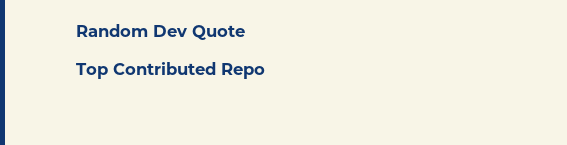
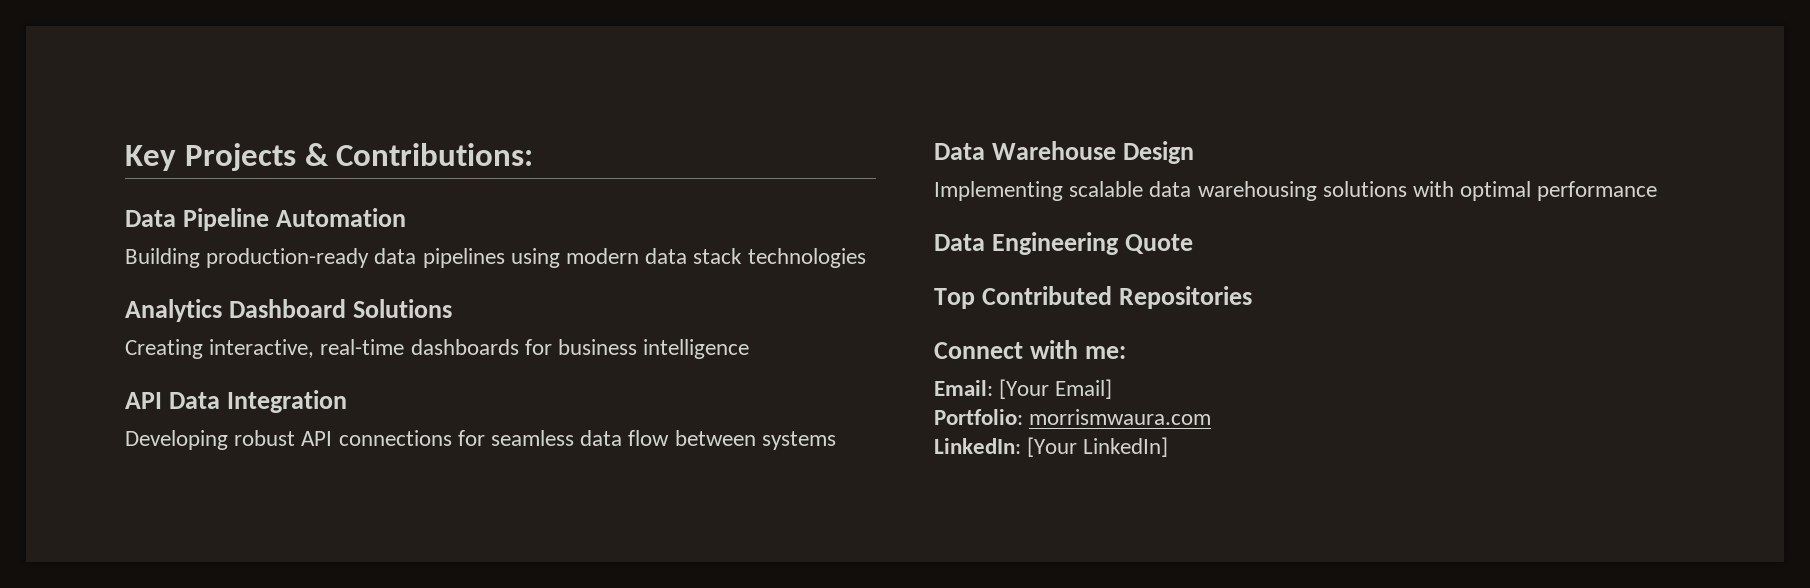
- Random Dev Quote
- Top Contributed Repo
+ Key Projects & Contributions:
+ Data Pipeline Automation
+ Building production-ready data pipelines using modern data stack technologies
+ Analytics Dashboard Solutions
+ Creating interactive, real-time dashboards for business intelligence
+ API Data Integration
+ Developing robust API connections for seamless data flow between systems
+ Data Warehouse Design
+ Implementing scalable data warehousing solutions with optimal performance
+ Data Engineering Quote
+ Top Contributed Repositories
+ Connect with me:
+ Email: [Your Email]
+ Portfolio: morrismwaura.com
+ LinkedIn: [Your LinkedIn]

